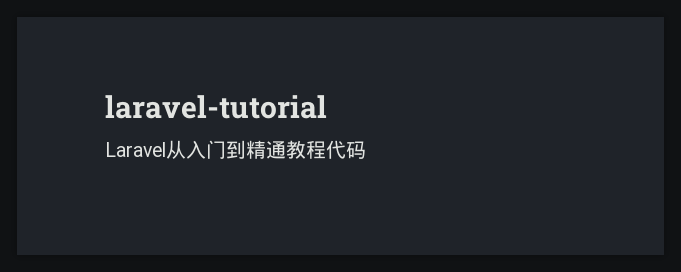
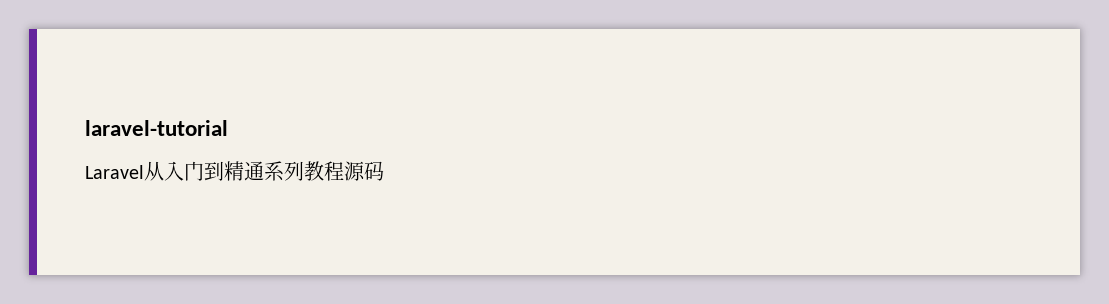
- Laravel从入门到精通教程代码
+ Laravel从入门到精通系列教程源码

